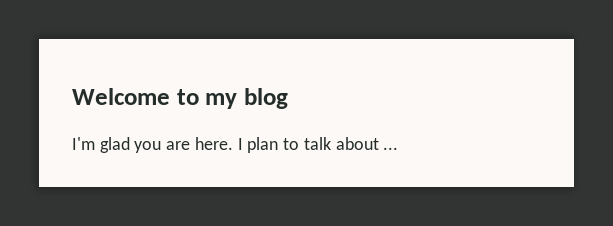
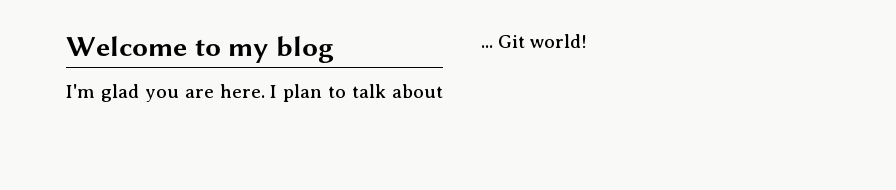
+ Git world!

